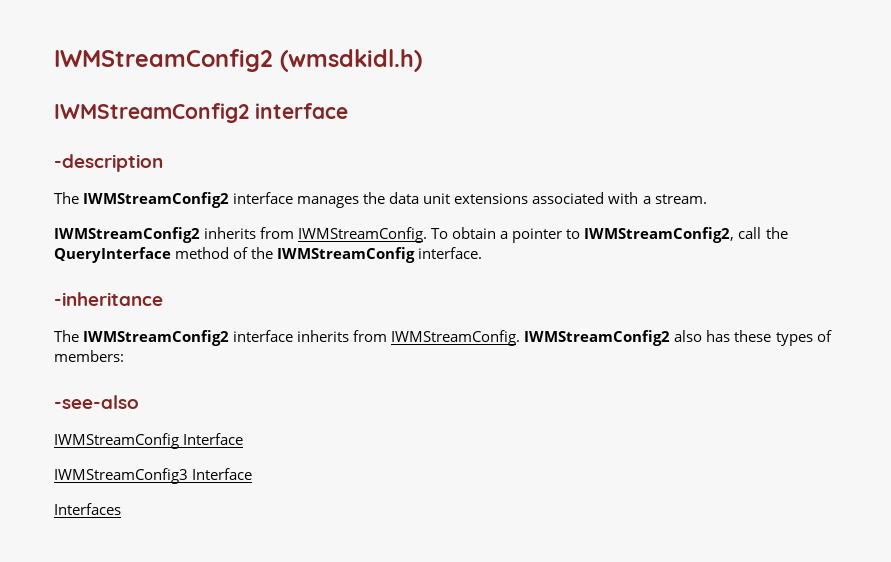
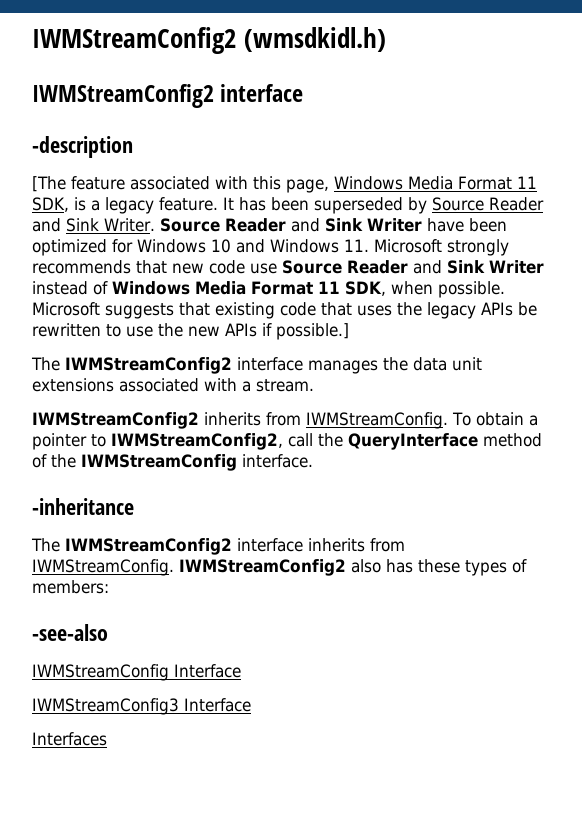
+ [The feature associated with this page, Windows Media Format 11 SDK, is a legacy feature. It has been superseded by Source Reader and Sink Writer. Source Reader and Sink Writer have been optimized for Windows 10 and Windows 11. Microsoft strongly recommends that new code use Source Reader and Sink Writer instead of Windows Media Format 11 SDK, when possible. Microsoft suggests that existing code that uses the legacy APIs be rewritten to use the new APIs if possible.]

